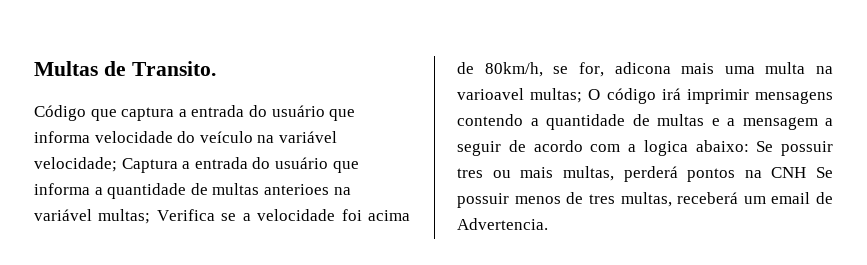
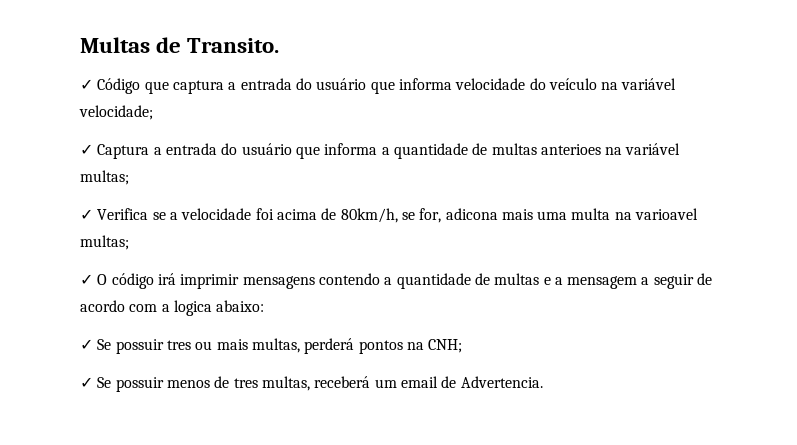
- Código que captura a entrada do usuário que informa velocidade do veículo na variável velocidade; Captura a entrada do usuário que informa a quantidade de multas anterioes na variável multas; Verifica se a velocidade foi acima de 80km/h, se for, adicona mais uma multa na varioavel multas; O código irá imprimir mensagens contendo a quantidade de multas e a mensagem a seguir de acordo com a logica abaixo: Se possuir tres ou mais multas, perderá pontos na CNH Se possuir menos de tres multas, receberá um email de Advertencia.
+ ✓ Código que captura a entrada do usuário que informa velocidade do veículo na variável velocidade;
+ ✓ Captura a entrada do usuário que informa a quantidade de multas anterioes na variável multas;
+ ✓ Verifica se a velocidade foi acima de 80km/h, se for, adicona mais uma multa na varioavel multas;
+ ✓ O código irá imprimir mensagens contendo a quantidade de multas e a mensagem a seguir de acordo com a logica abaixo:
+ ✓ Se possuir tres ou mais multas, perderá pontos na CNH;
+ ✓ Se possuir menos de tres multas, receberá um email de Advertencia.

